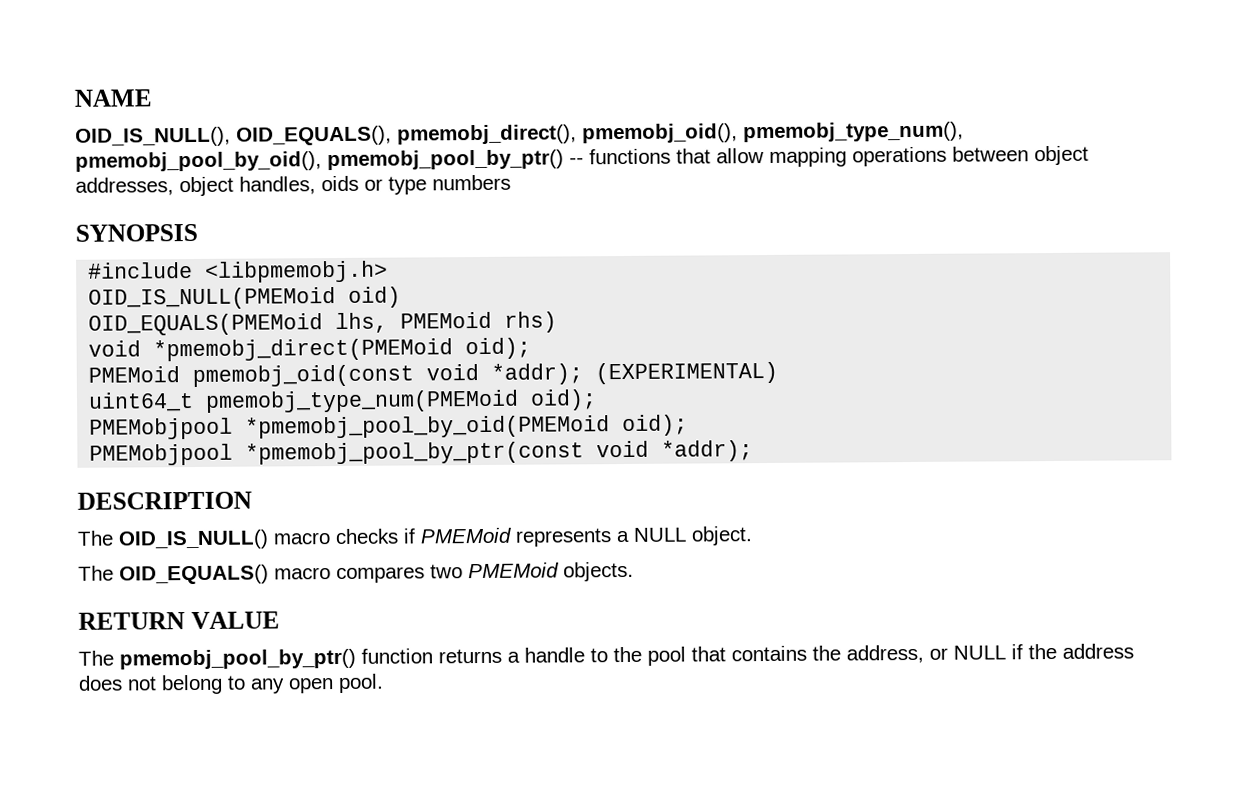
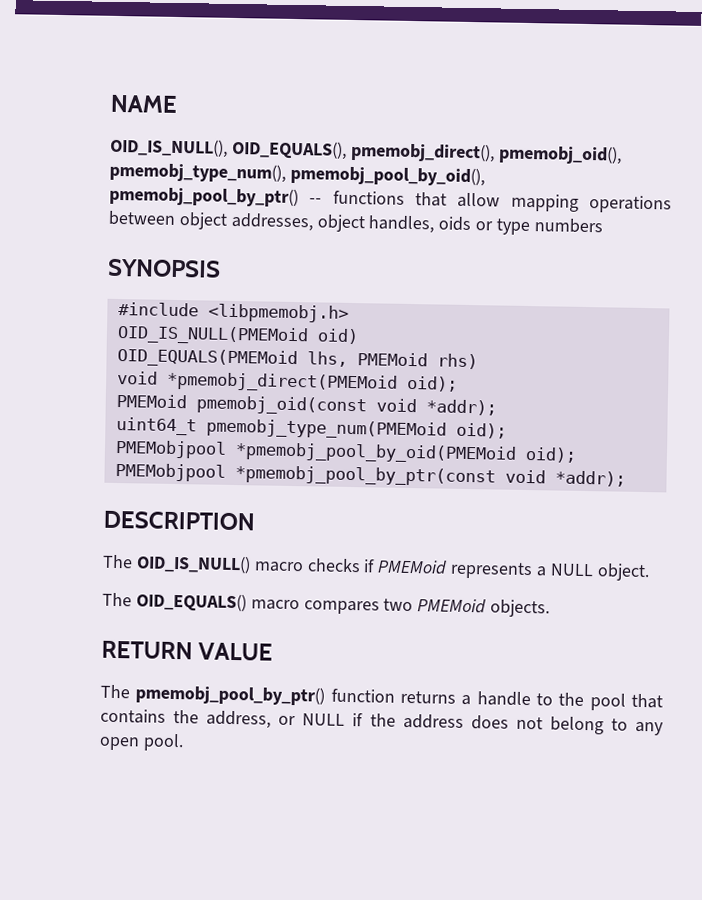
- PMEMoid pmemobj_oid(const void *addr); (EXPERIMENTAL)
+ PMEMoid pmemobj_oid(const void *addr);

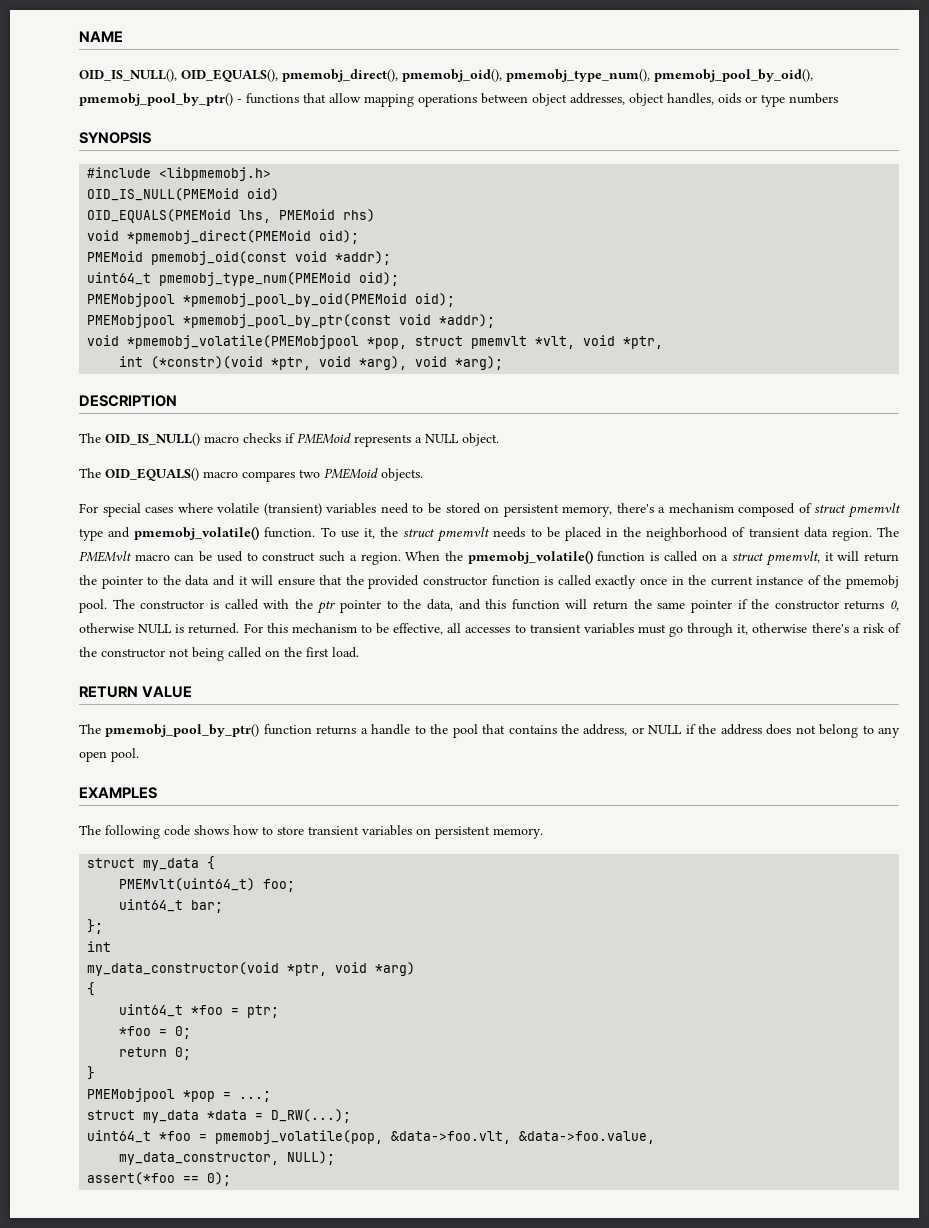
- OID_IS_NULL(), OID_EQUALS(), pmemobj_direct(), pmemobj_oid(), pmemobj_type_num(), pmemobj_pool_by_oid(), pmemobj_pool_by_ptr() -- functions that allow mapping operations between object addresses, object handles, oids or type numbers
+ OID_IS_NULL(), OID_EQUALS(), pmemobj_direct(), pmemobj_oid(), pmemobj_type_num(), pmemobj_pool_by_oid(), pmemobj_pool_by_ptr() - functions that allow mapping operations between object addresses, object handles, oids or type numbers
+ void *pmemobj_volatile(PMEMobjpool *pop, struct pmemvlt *vlt, void *ptr,
+ int (*constr)(void *ptr, void *arg), void *arg);
+ For special cases where volatile (transient) variables need to be stored on persistent memory, there's a mechanism composed of struct pmemvlt type and pmemobj_volatile() function. To use it, the struct pmemvlt needs to be placed in the neighborhood of transient data region. The PMEMvlt macro can be used to construct such a region. When the pmemobj_volatile() function is called on a struct pmemvlt, it will return the pointer to the data and it will ensure that the provided constructor function is called exactly once in the current instance of the pmemobj pool. The constructor is called with the ptr pointer to the data, and this function will return the same pointer if the constructor returns 0, otherwise NULL is returned. For this mechanism to be effective, all accesses to transient variables must go through it, otherwise there's a risk of the constructor not being called on the first load.
+ EXAMPLES
+ The following code shows how to store transient variables on persistent memory.
+ struct my_data {
+ PMEMvlt(uint64_t) foo;
+ uint64_t bar;
+ };
+ int
+ my_data_constructor(void *ptr, void *arg)
+ {
+ uint64_t *foo = ptr;
+ *foo = 0;
+ return 0;
+ }
+ PMEMobjpool *pop = ...;
+ struct my_data *data = D_RW(...);
+ uint64_t *foo = pmemobj_volatile(pop, &data->foo.vlt, &data->foo.value,
+ my_data_constructor, NULL);
+ assert(*foo == 0);

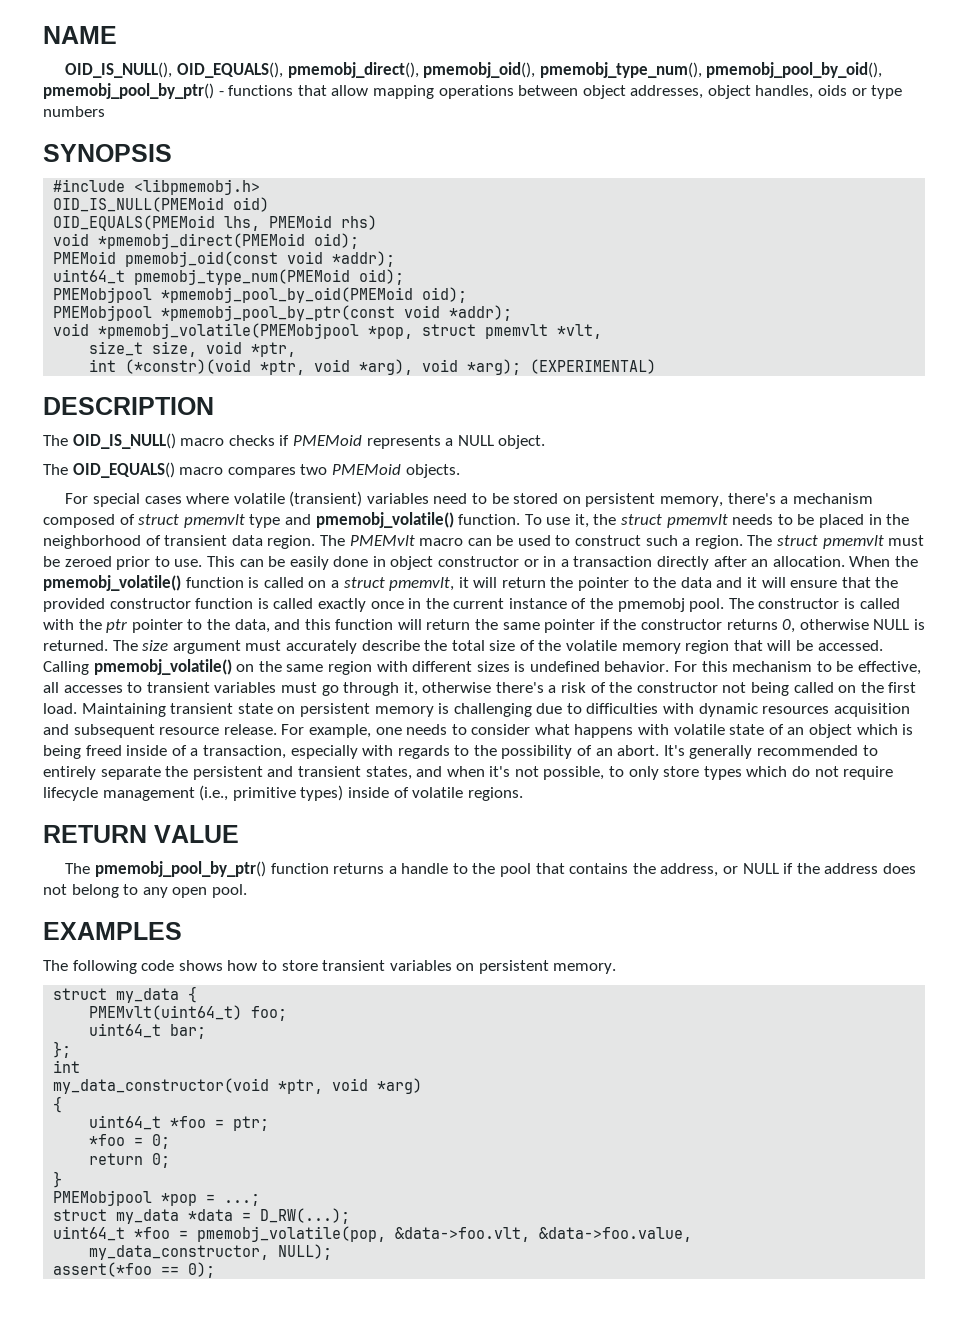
- void *pmemobj_volatile(PMEMobjpool *pop, struct pmemvlt *vlt, void *ptr,
+ void *pmemobj_volatile(PMEMobjpool *pop, struct pmemvlt *vlt,
+ size_t size, void *ptr,
- int (*constr)(void *ptr, void *arg), void *arg);
+ int (*constr)(void *ptr, void *arg), void *arg); (EXPERIMENTAL)
+ The struct pmemvlt must be zeroed prior to use. This can be easily done in object constructor or in a transaction directly after an allocation.
+ The size argument must accurately describe the total size of the volatile memory region that will be accessed. Calling pmemobj_volatile() on the same region with different sizes is undefined behavior.
+ Maintaining transient state on persistent memory is challenging due to difficulties with dynamic resources acquisition and subsequent resource release. For example, one needs to consider what happens with volatile state of an object which is being freed inside of a transaction, especially with regards to the possibility of an abort. It's generally recommended to entirely separate the persistent and transient states, and when it's not possible, to only store types which do not require lifecycle management (i.e., primitive types) inside of volatile regions.

